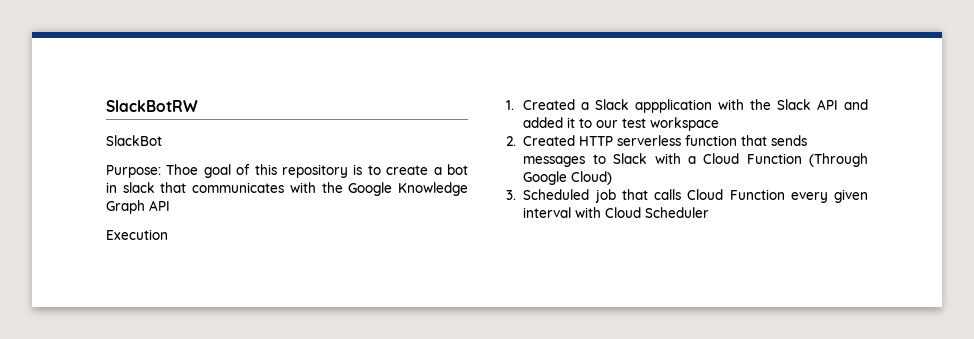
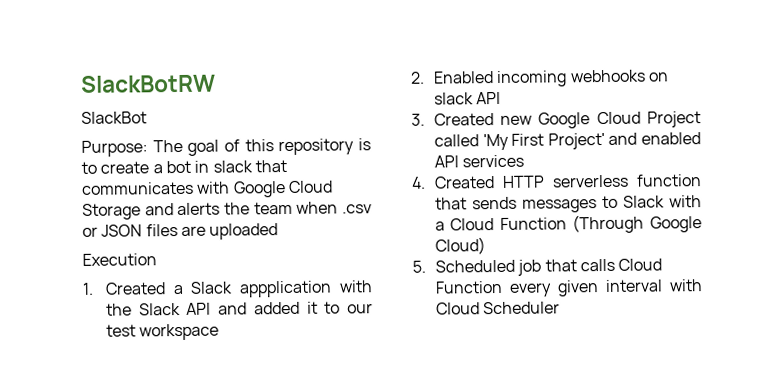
- Purpose: Thoe goal of this repository is to create a bot in slack that communicates with the Google Knowledge Graph API
+ Purpose: The goal of this repository is to create a bot in slack that communicates with Google Cloud Storage and alerts the team when .csv or JSON files are uploaded
- 2. Created HTTP serverless function that sends messages to Slack with a Cloud Function (Through Google Cloud)
+ 2. Enabled incoming webhooks on slack API
+ 3. Created new Google Cloud Project called 'My First Project' and enabled API services
+ 4. Created HTTP serverless function that sends messages to Slack with a Cloud Function (Through Google Cloud)
- 3. Scheduled job that calls Cloud Function every given interval with Cloud Scheduler
+ 5. Scheduled job that calls Cloud Function every given interval with Cloud Scheduler

